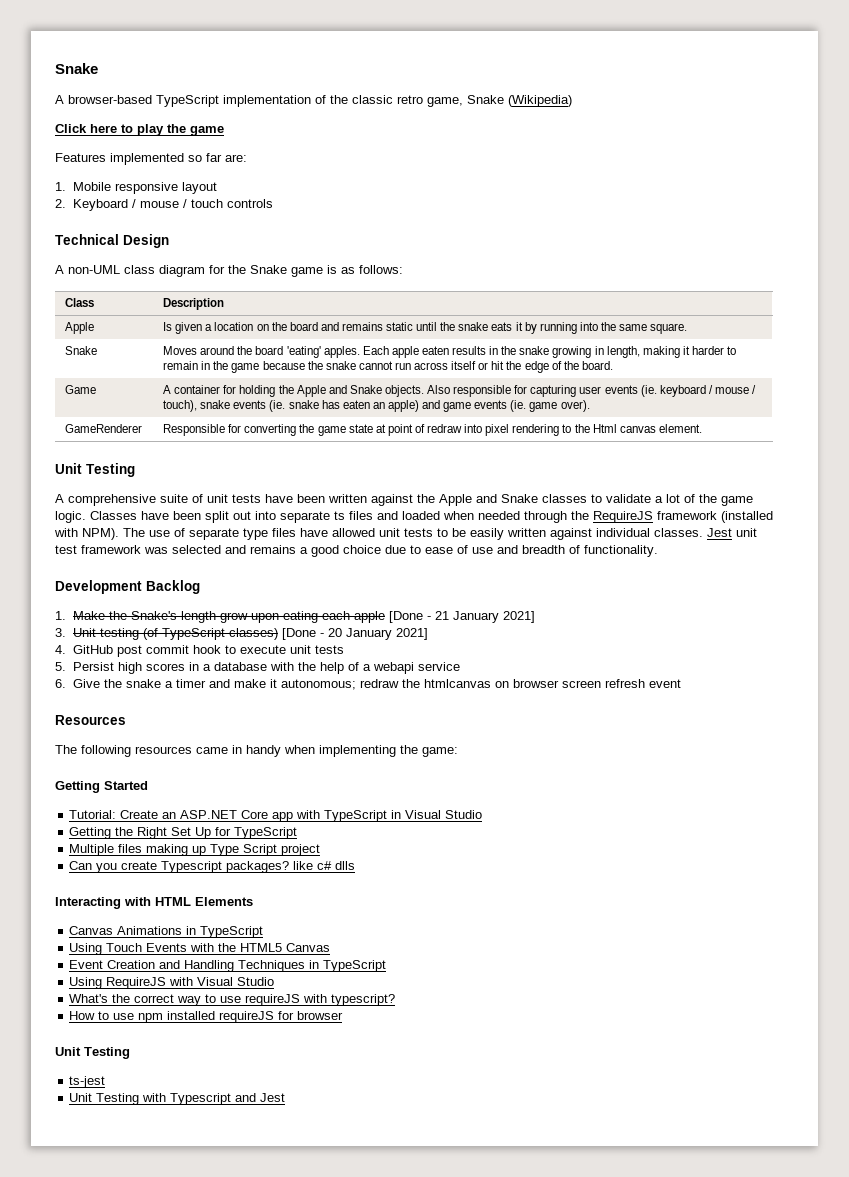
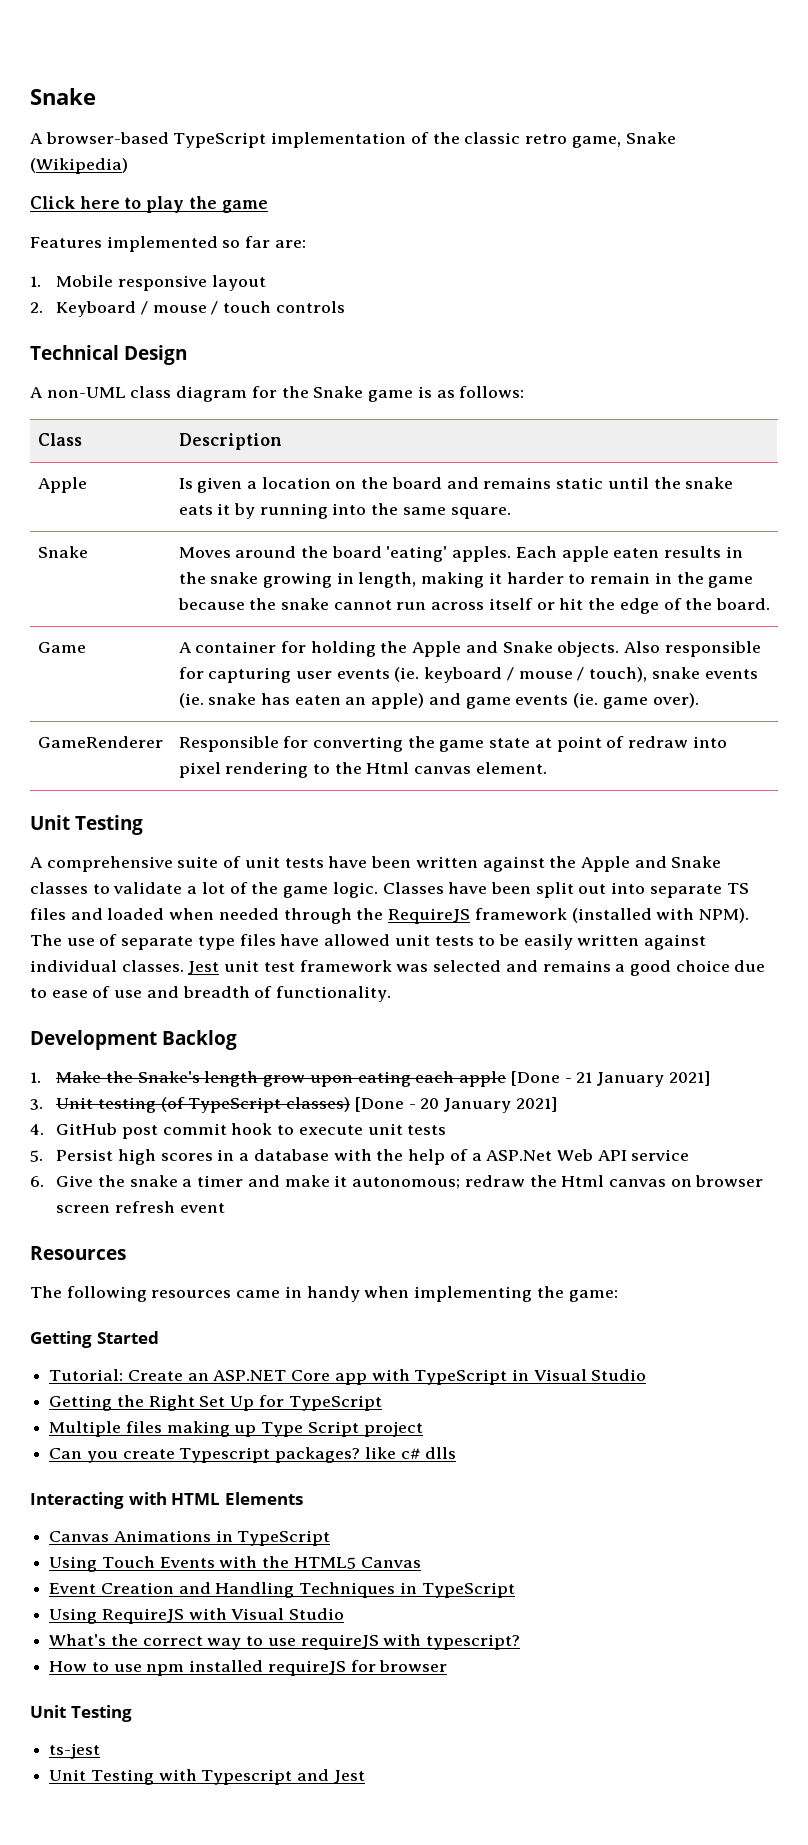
- Classes have been split out into separate ts files and loaded when needed through the RequireJS framework (installed with NPM).
+ Classes have been split out into separate TS files and loaded when needed through the RequireJS framework (installed with NPM).
- 5. Persist high scores in a database with the help of a webapi service
+ 5. Persist high scores in a database with the help of a ASP.Net Web API service
- 6. Give the snake a timer and make it autonomous; redraw the htmlcanvas on browser screen refresh event
+ 6. Give the snake a timer and make it autonomous; redraw the Html canvas on browser screen refresh event

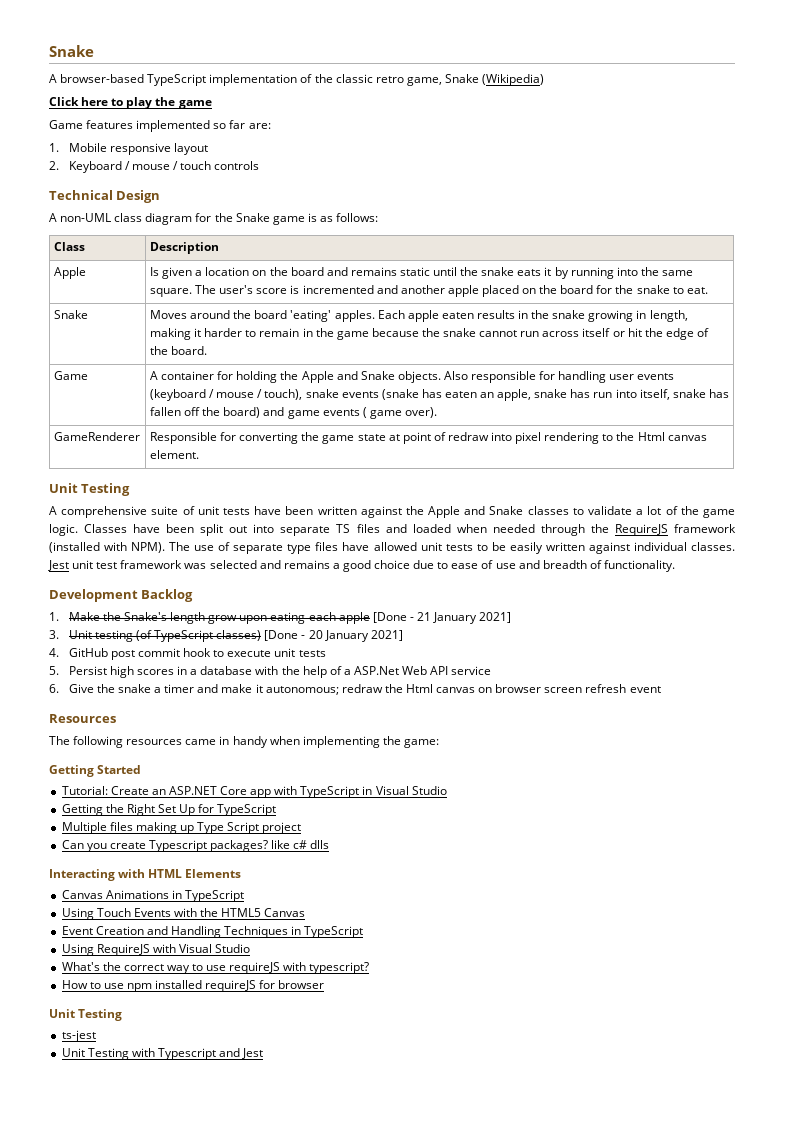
- Features implemented so far are:
+ Game features implemented so far are:
- Apple | Is given a location on the board and remains static until the snake eats it by running into the same square.
+ Apple | Is given a location on the board and remains static until the snake eats it by running into the same square. The user's score is incremented and another apple placed on the board for the snake to eat.
- Also responsible for capturing user events (ie. keyboard / mouse / touch), snake events (ie. snake has eaten an apple) and game events (ie. game over).
+ Also responsible for handling user events (keyboard / mouse / touch), snake events (snake has eaten an apple, snake has run into itself, snake has fallen off the board) and game events ( game over).

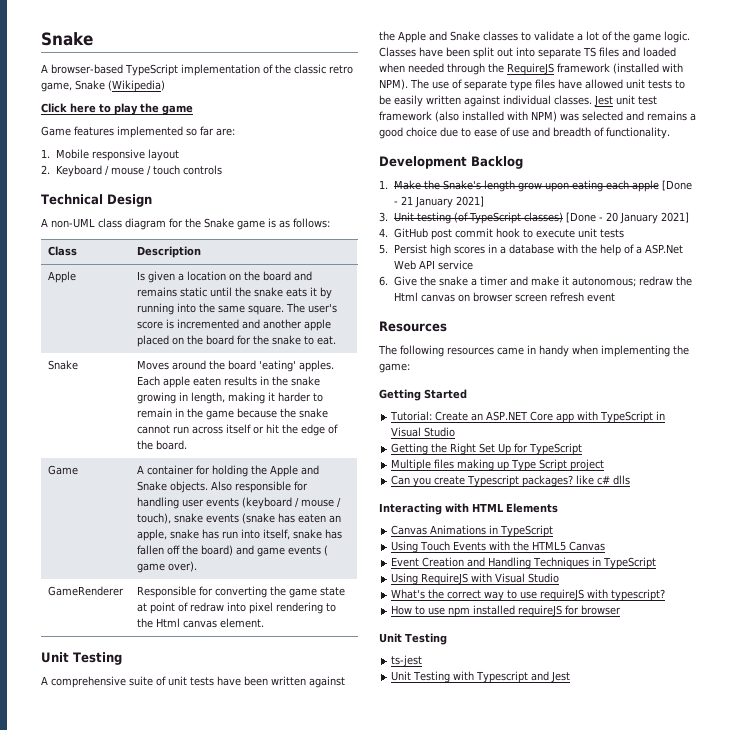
- Jest unit test framework was selected and remains a good choice due to ease of use and breadth of functionality.
+ Jest unit test framework (also installed with NPM) was selected and remains a good choice due to ease of use and breadth of functionality.

